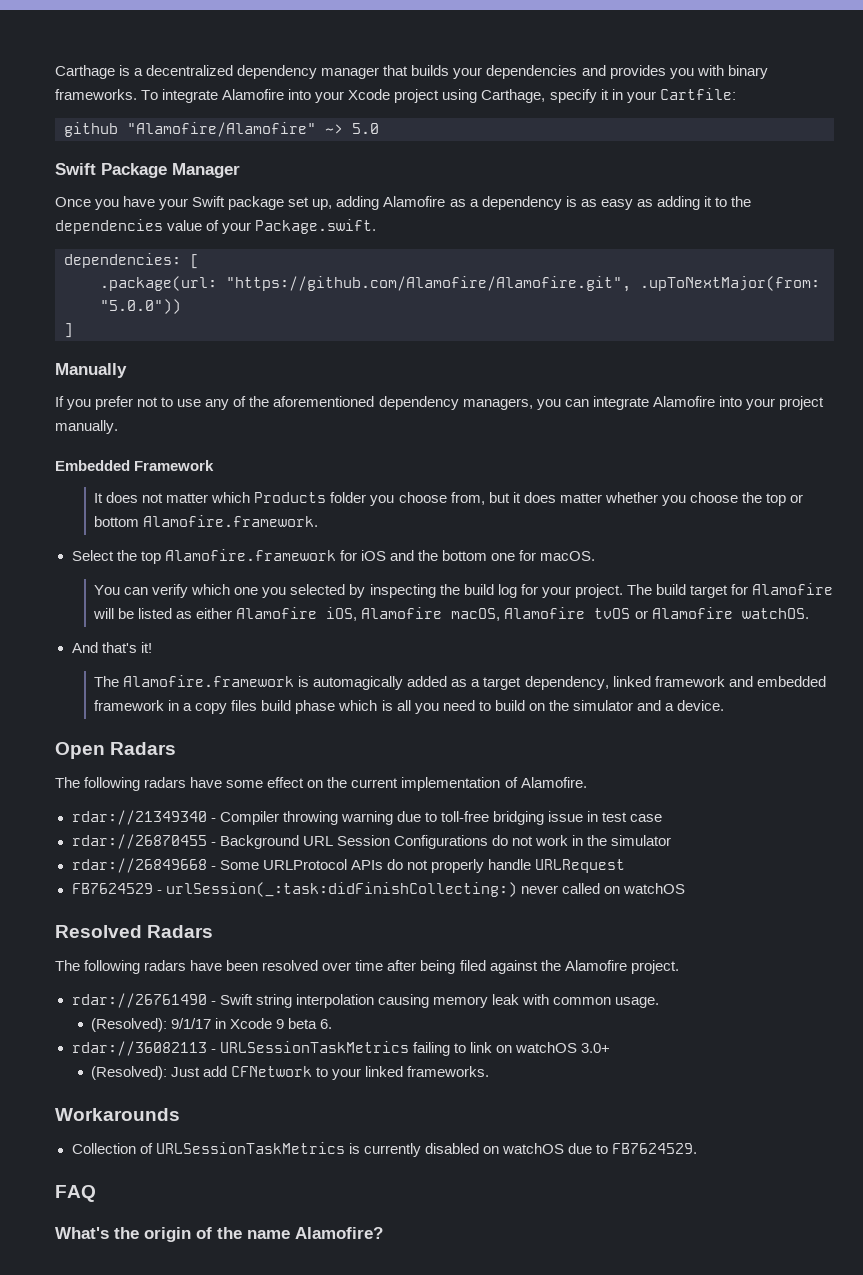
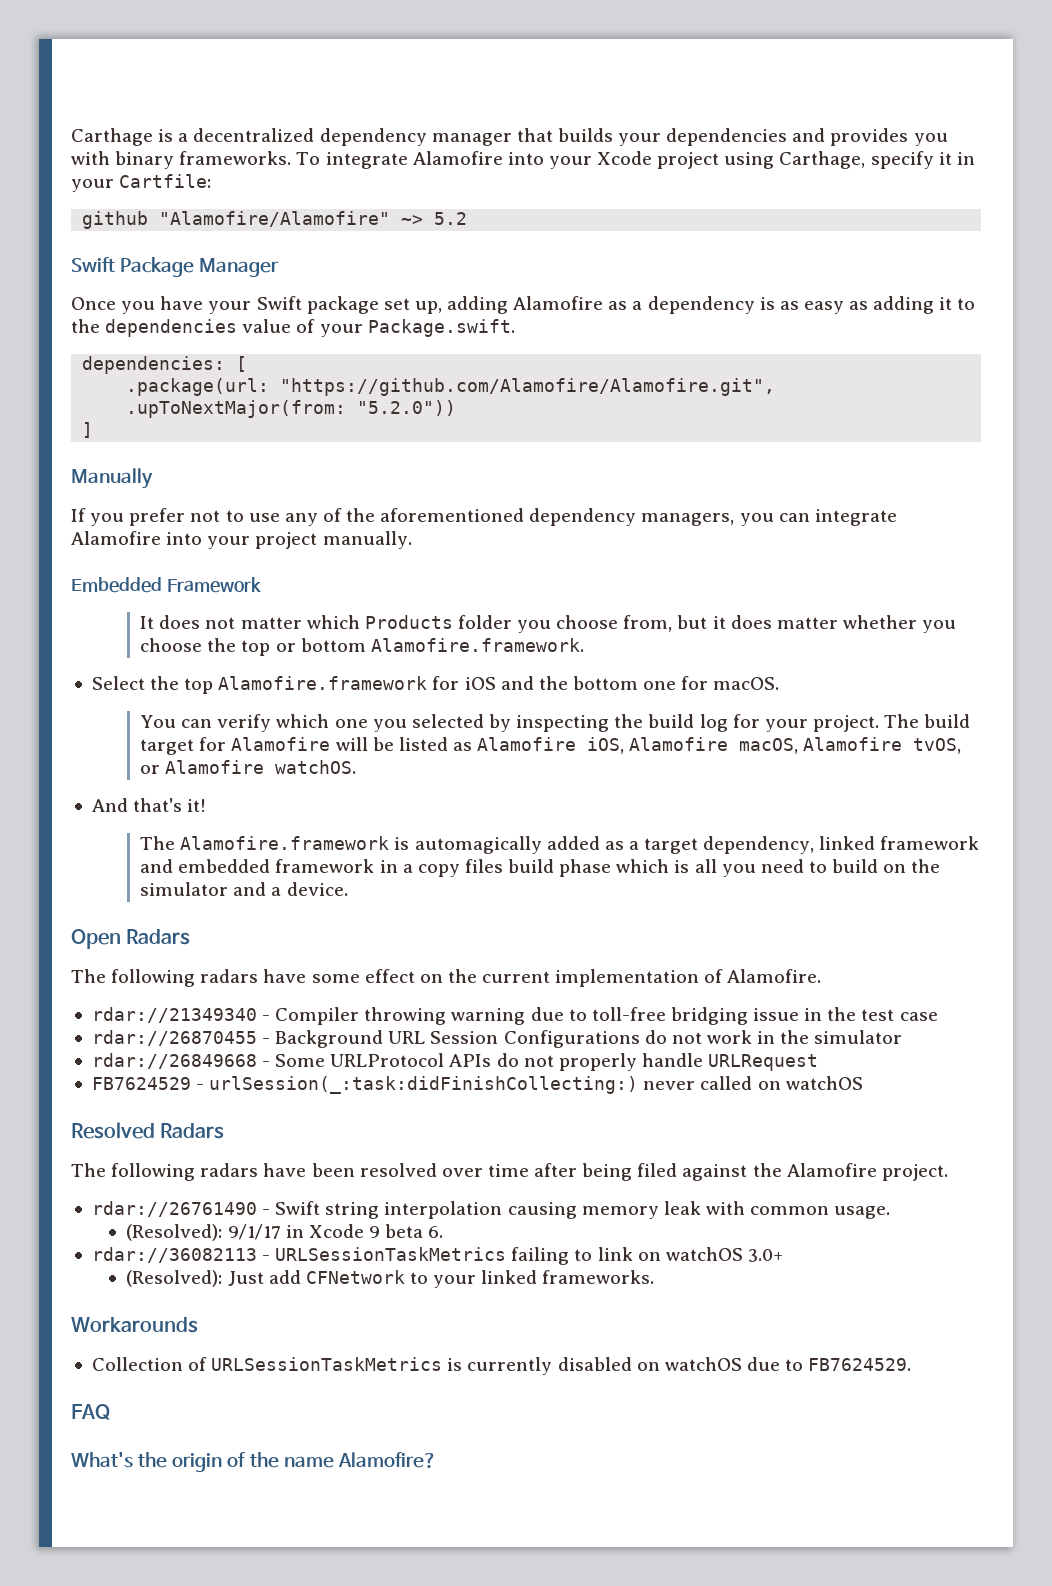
- github "Alamofire/Alamofire" ~> 5.0
+ github "Alamofire/Alamofire" ~> 5.2
- .package(url: "https://github.com/Alamofire/Alamofire.git", .upToNextMajor(from: "5.0.0"))
+ .package(url: "https://github.com/Alamofire/Alamofire.git", .upToNextMajor(from: "5.2.0"))
- The build target for Alamofire will be listed as either Alamofire iOS, Alamofire macOS, Alamofire tvOS or Alamofire watchOS.
+ The build target for Alamofire will be listed as Alamofire iOS, Alamofire macOS, Alamofire tvOS, or Alamofire watchOS.
- rdar://21349340 - Compiler throwing warning due to toll-free bridging issue in test case
+ rdar://21349340 - Compiler throwing warning due to toll-free bridging issue in the test case

